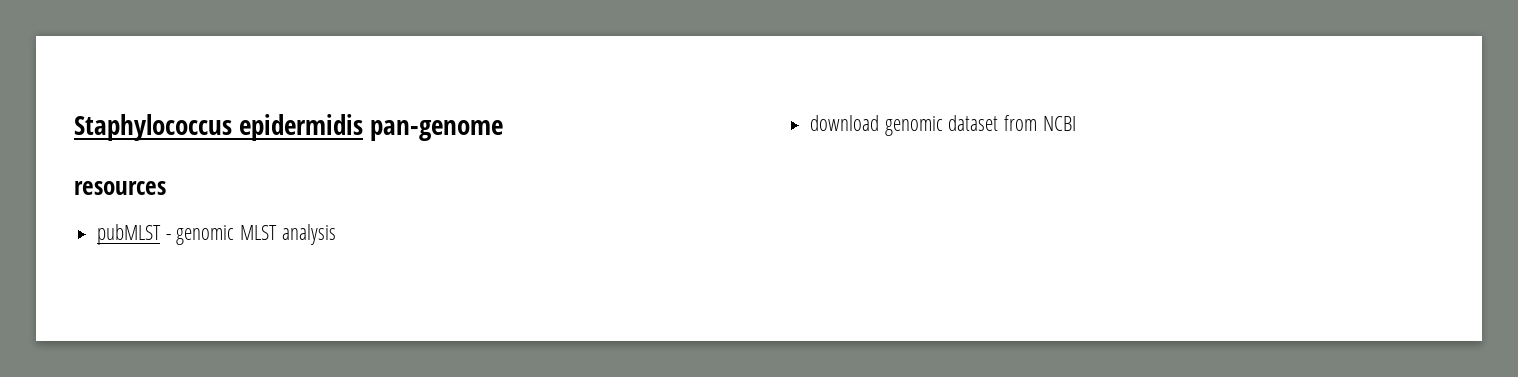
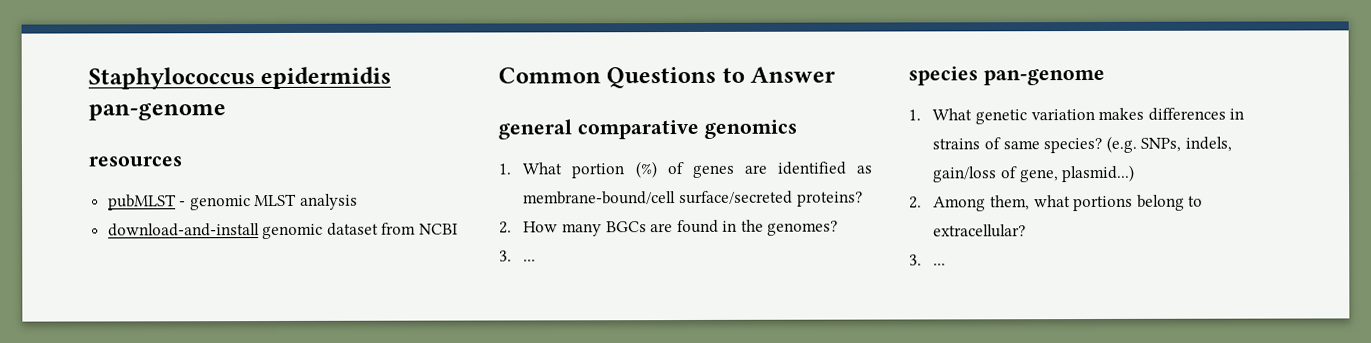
- download genomic dataset from NCBI
+ download-and-install genomic dataset from NCBI
+ Common Questions to Answer
+ general comparative genomics
+ 1. What portion (%) of genes are identified as membrane-bound/cell surface/secreted proteins?
+ 2. How many BGCs are found in the genomes?
+ 3. ...
+ species pan-genome
+ 1. What genetic variation makes differences in strains of same species? (e.g. SNPs, indels, gain/loss of gene, plasmid...)
+ 2. Among them, what portions belong to extracellular?
+ 3. ...

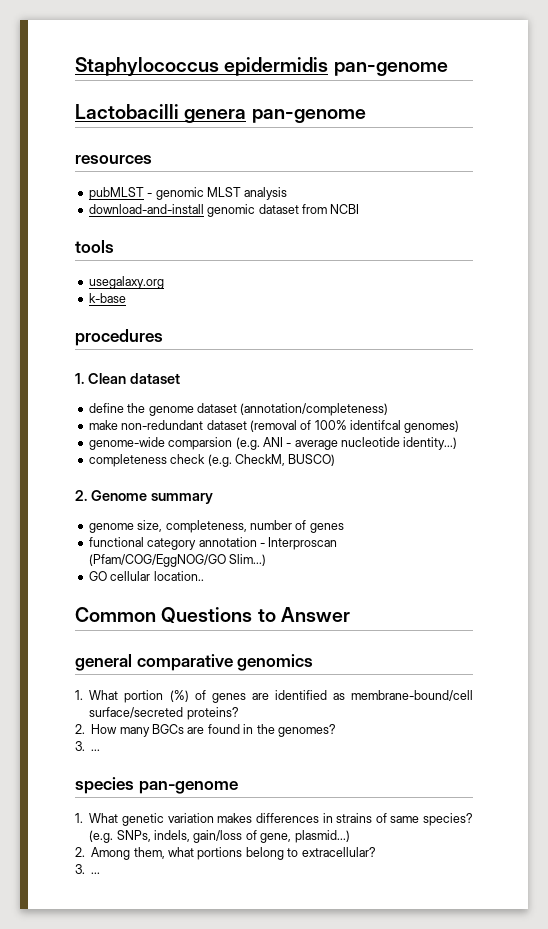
+ Lactobacilli genera pan-genome
+ tools
+ usegalaxy.org
+ k-base
+ procedures
+ 1. Clean dataset
+ define the genome dataset (annotation/completeness)
+ make non-redundant dataset (removal of 100% identifcal genomes)
+ genome-wide comparsion (e.g. ANI - average nucleotide identity...)
+ completeness check (e.g. CheckM, BUSCO)
+ 2. Genome summary
+ genome size, completeness, number of genes
+ functional category annotation - Interproscan (Pfam/COG/EggNOG/GO Slim...)
+ GO cellular location..

